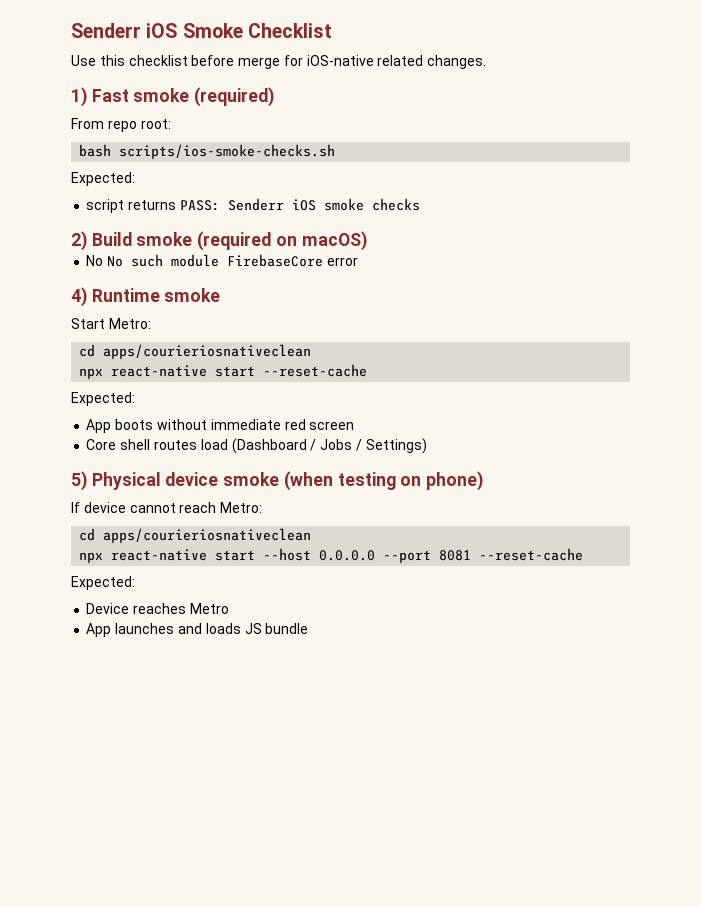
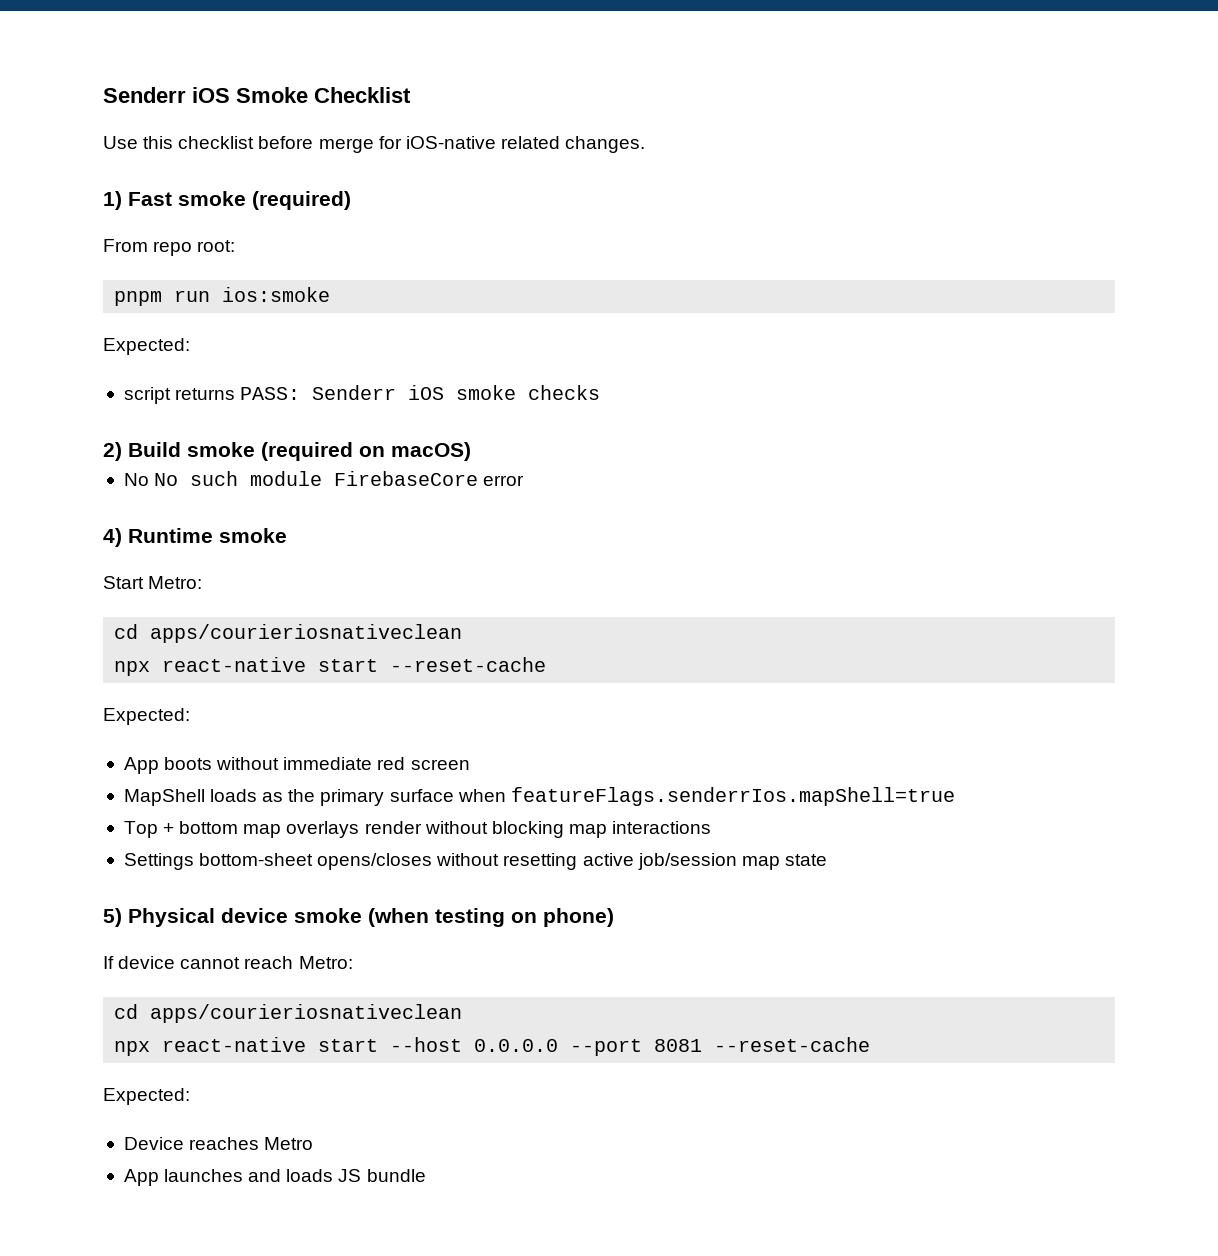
- bash scripts/ios-smoke-checks.sh
+ pnpm run ios:smoke
- Core shell routes load (Dashboard / Jobs / Settings)
+ MapShell loads as the primary surface when featureFlags.senderrIos.mapShell=true
+ Top + bottom map overlays render without blocking map interactions
+ Settings bottom-sheet opens/closes without resetting active job/session map state

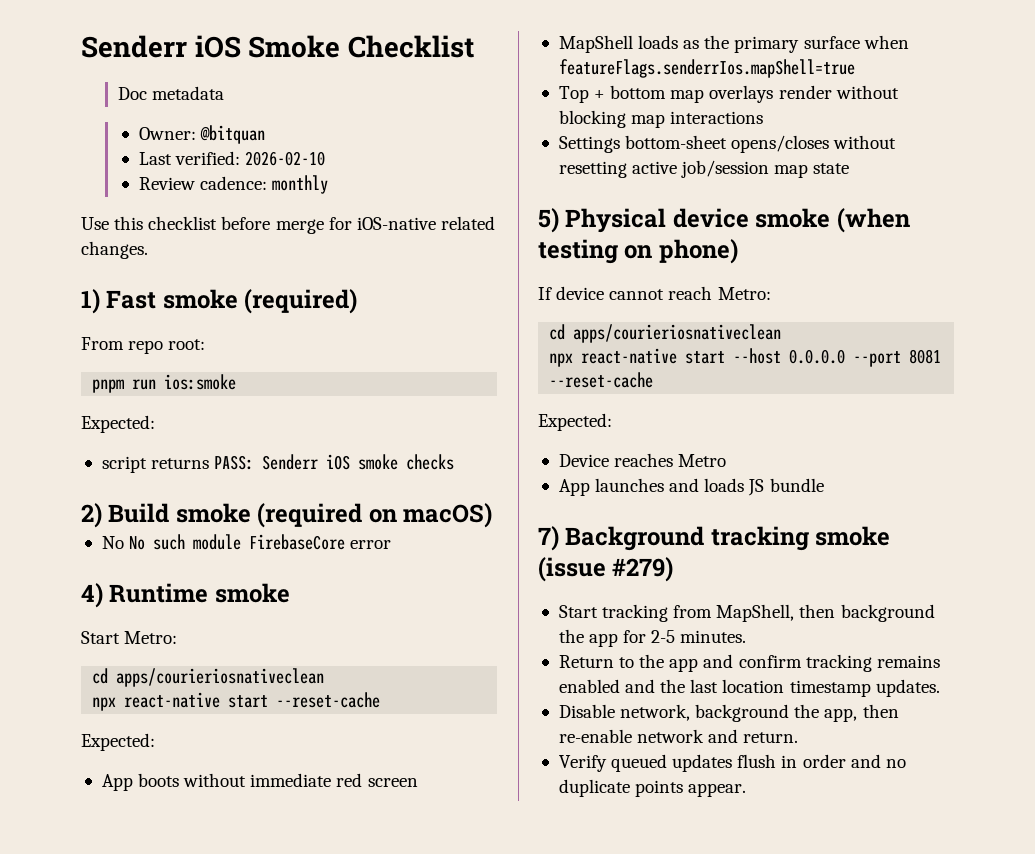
+ Doc metadata
+ Owner: @bitquan
+ Last verified: 2026-02-10
+ Review cadence: monthly
+ 7) Background tracking smoke (issue #279)
+ Start tracking from MapShell, then background the app for 2-5 minutes.
+ Return to the app and confirm tracking remains enabled and the last location timestamp updates.
+ Disable network, background the app, then re-enable network and return.
+ Verify queued updates flush in order and no duplicate points appear.

